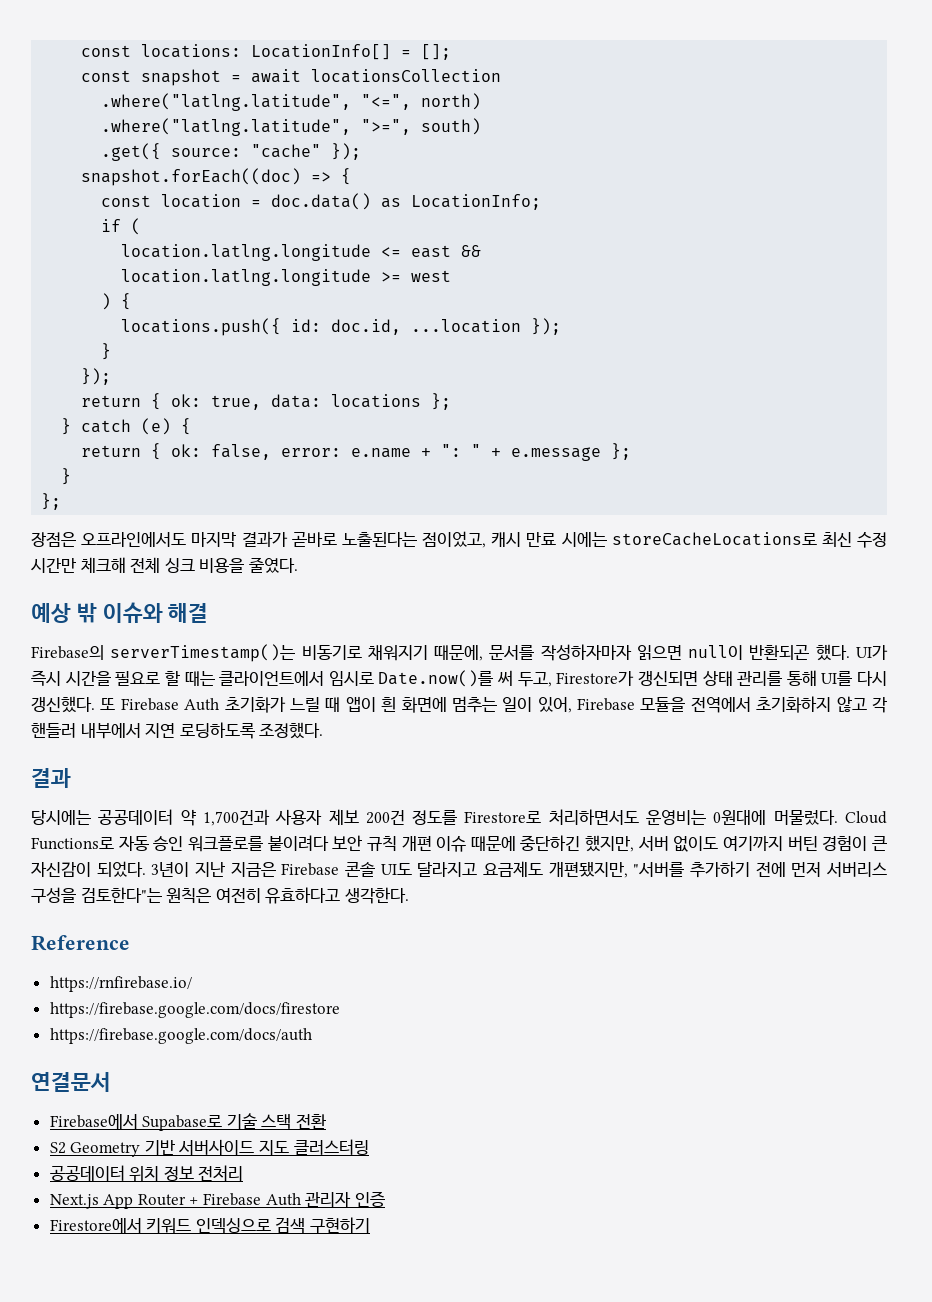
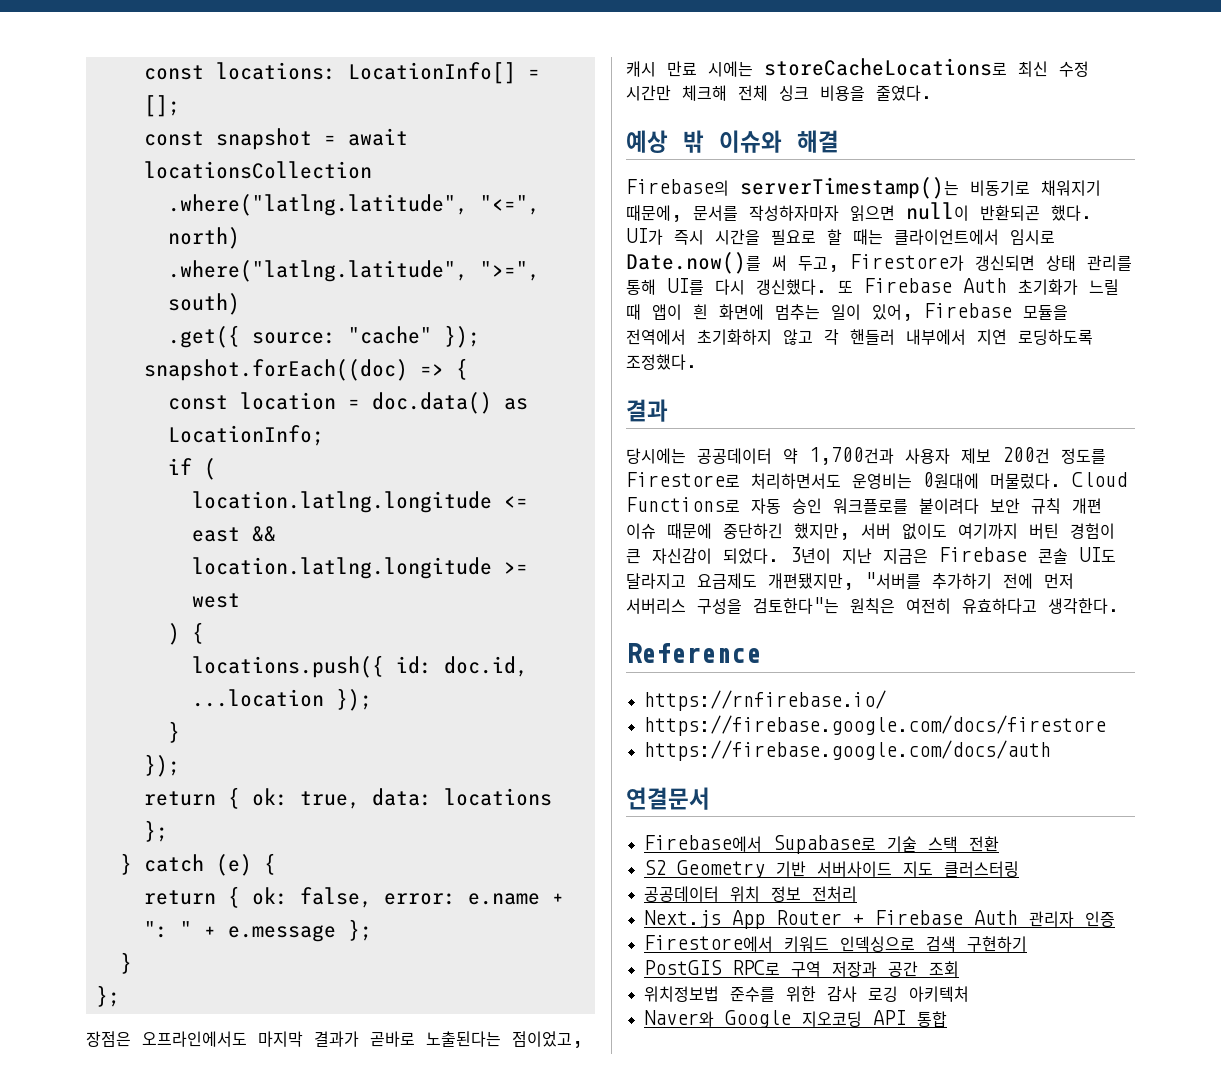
+ PostGIS RPC로 구역 저장과 공간 조회
+ 위치정보법 준수를 위한 감사 로깅 아키텍처
+ Naver와 Google 지오코딩 API 통합

